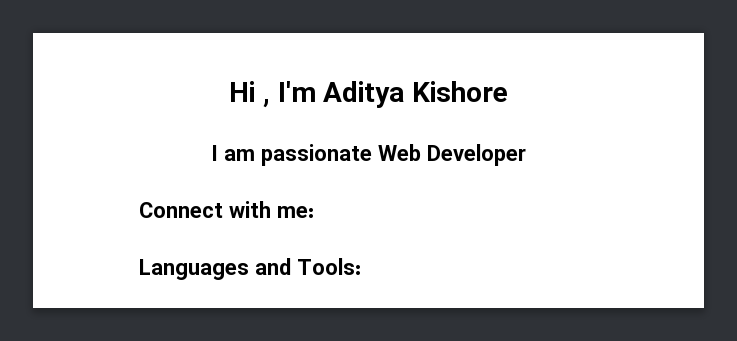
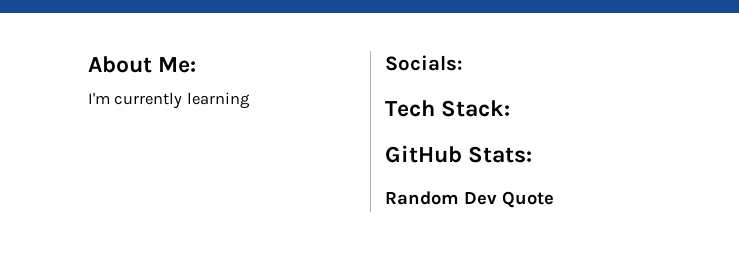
- Hi , I'm Aditya Kishore
- I am passionate Web Developer
- Connect with me:
- Languages and Tools:
+ About Me:
+ I'm currently learning
+ Socials:
+ Tech Stack:
+ GitHub Stats:
+ Random Dev Quote

